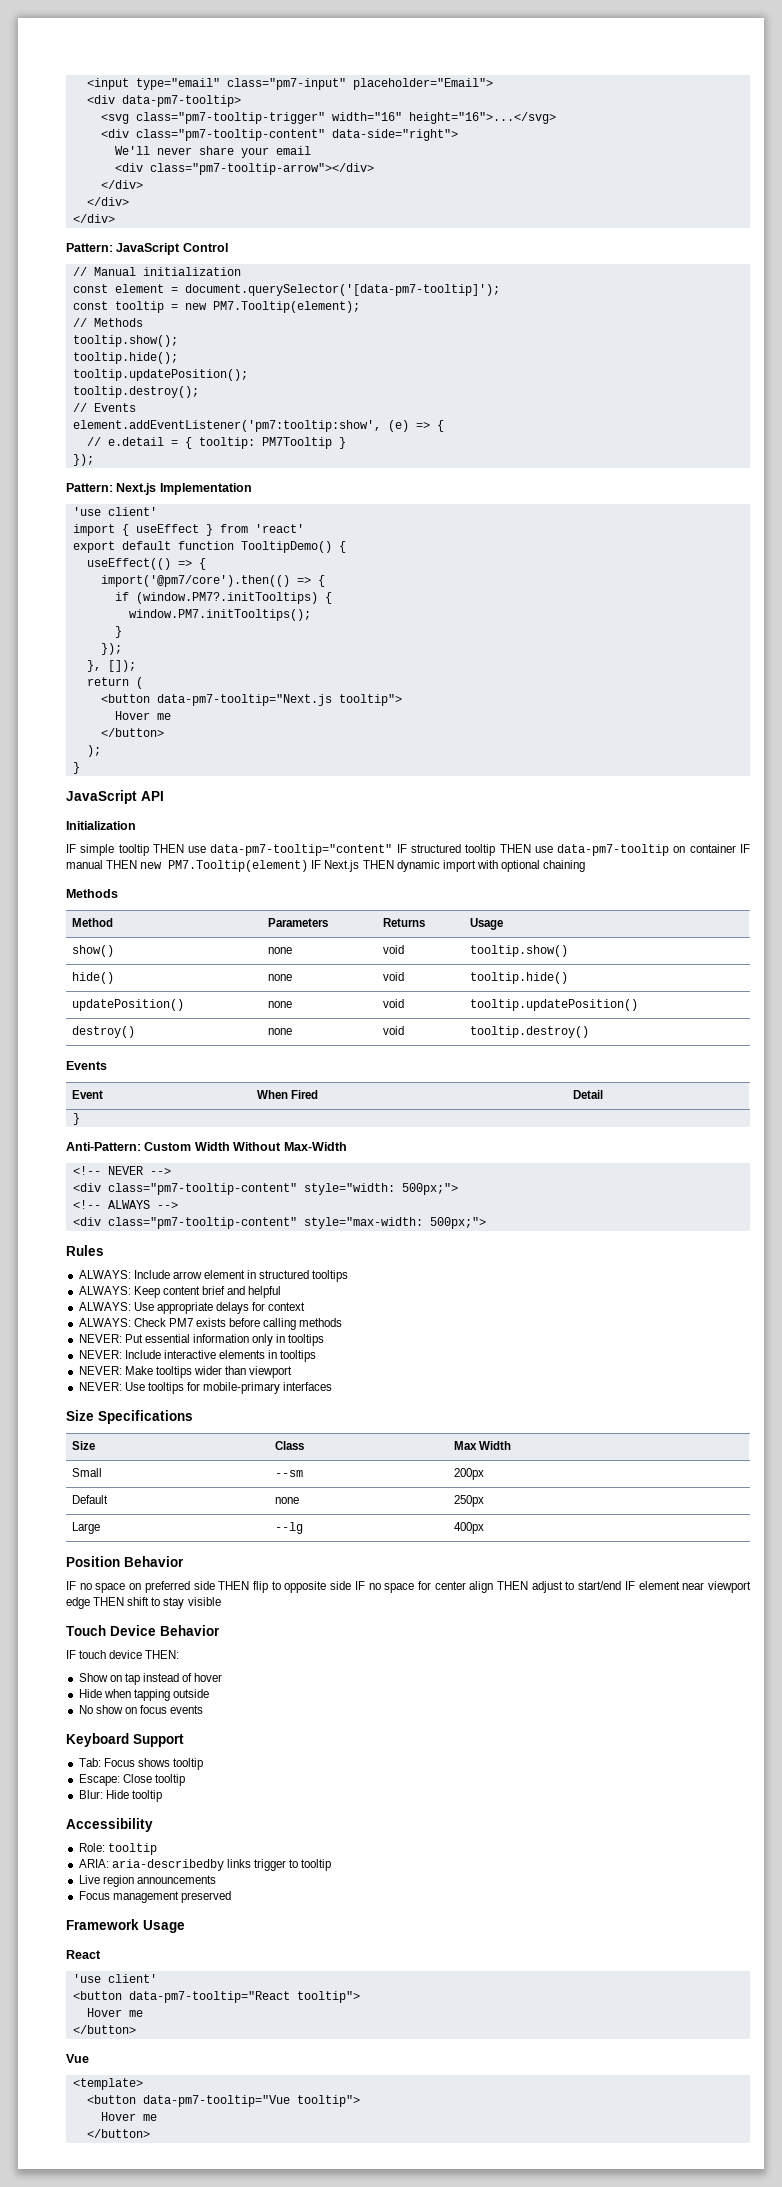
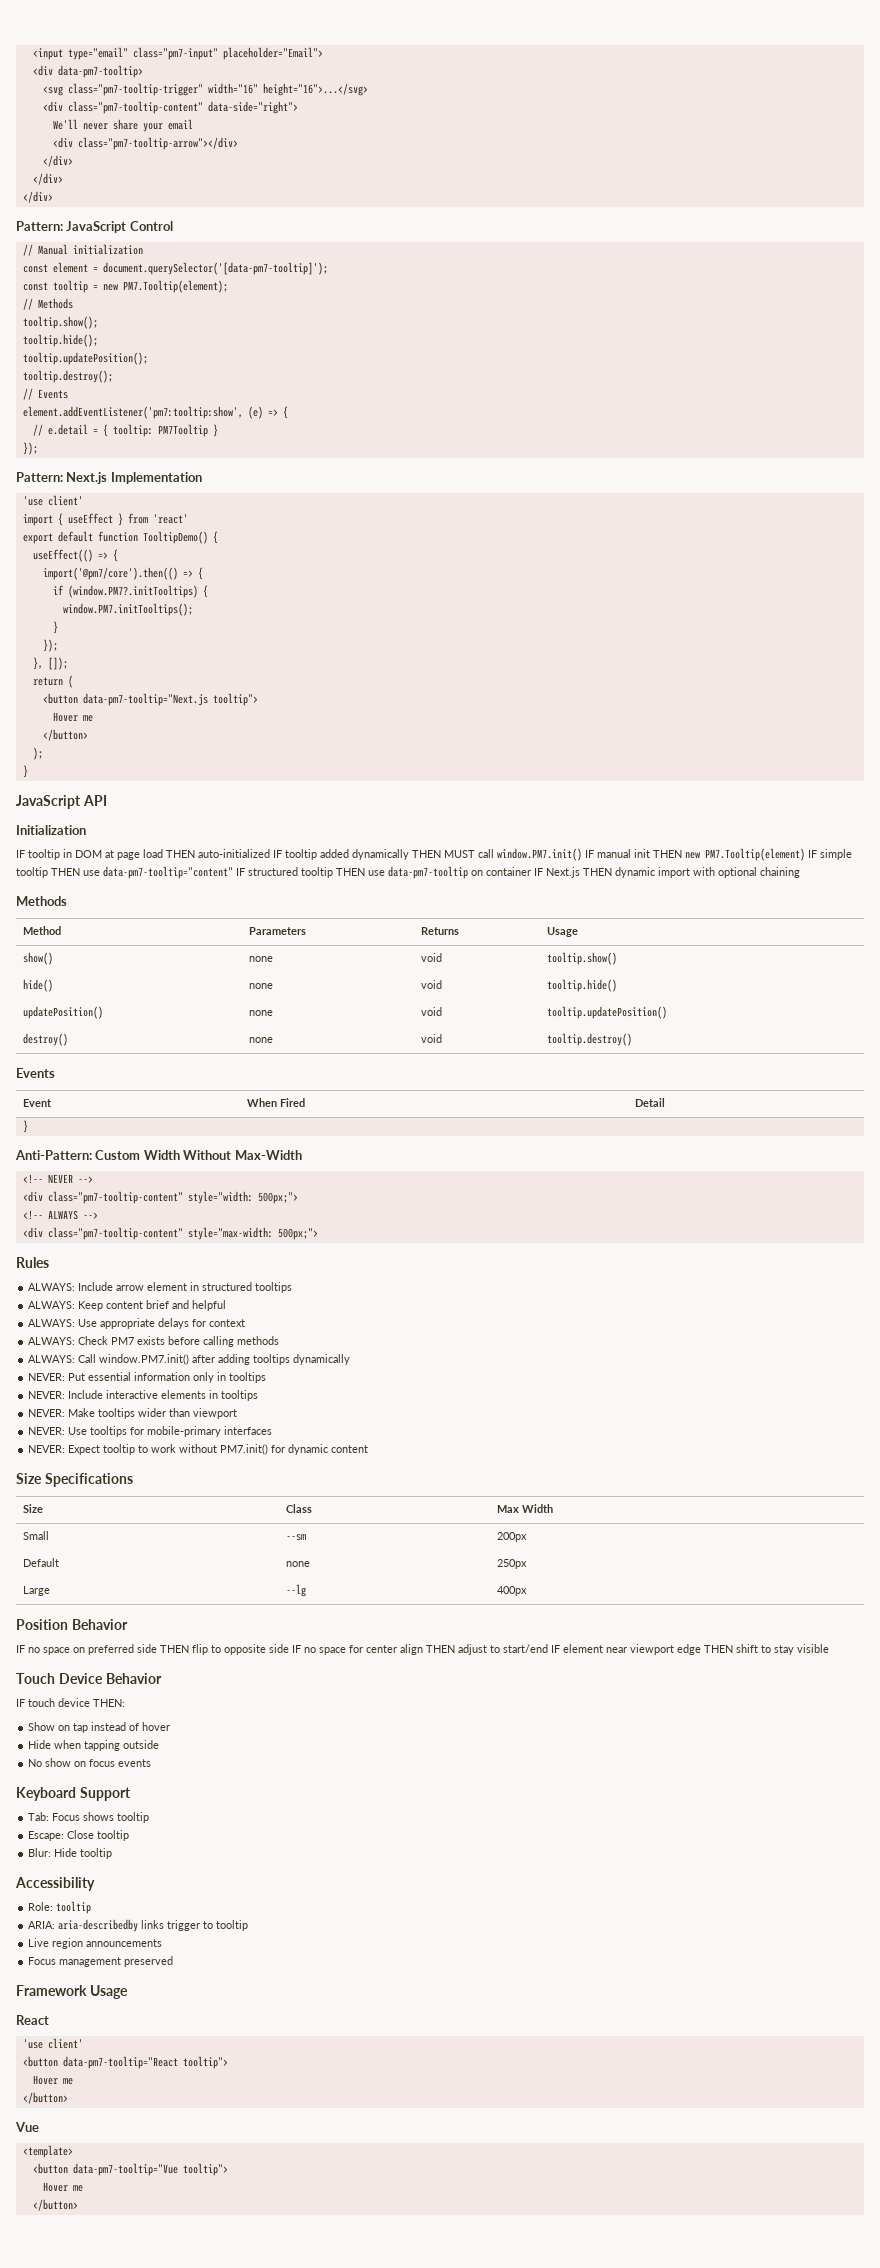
- IF simple tooltip THEN use data-pm7-tooltip="content" IF structured tooltip THEN use data-pm7-tooltip on container IF manual THEN new PM7.Tooltip(element) IF Next.js THEN dynamic import with optional chaining
+ IF tooltip in DOM at page load THEN auto-initialized IF tooltip added dynamically THEN MUST call window.PM7.init() IF manual init THEN new PM7.Tooltip(element) IF simple tooltip THEN use data-pm7-tooltip="content" IF structured tooltip THEN use data-pm7-tooltip on container IF Next.js THEN dynamic import with optional chaining
+ ALWAYS: Call window.PM7.init() after adding tooltips dynamically
+ NEVER: Expect tooltip to work without PM7.init() for dynamic content

